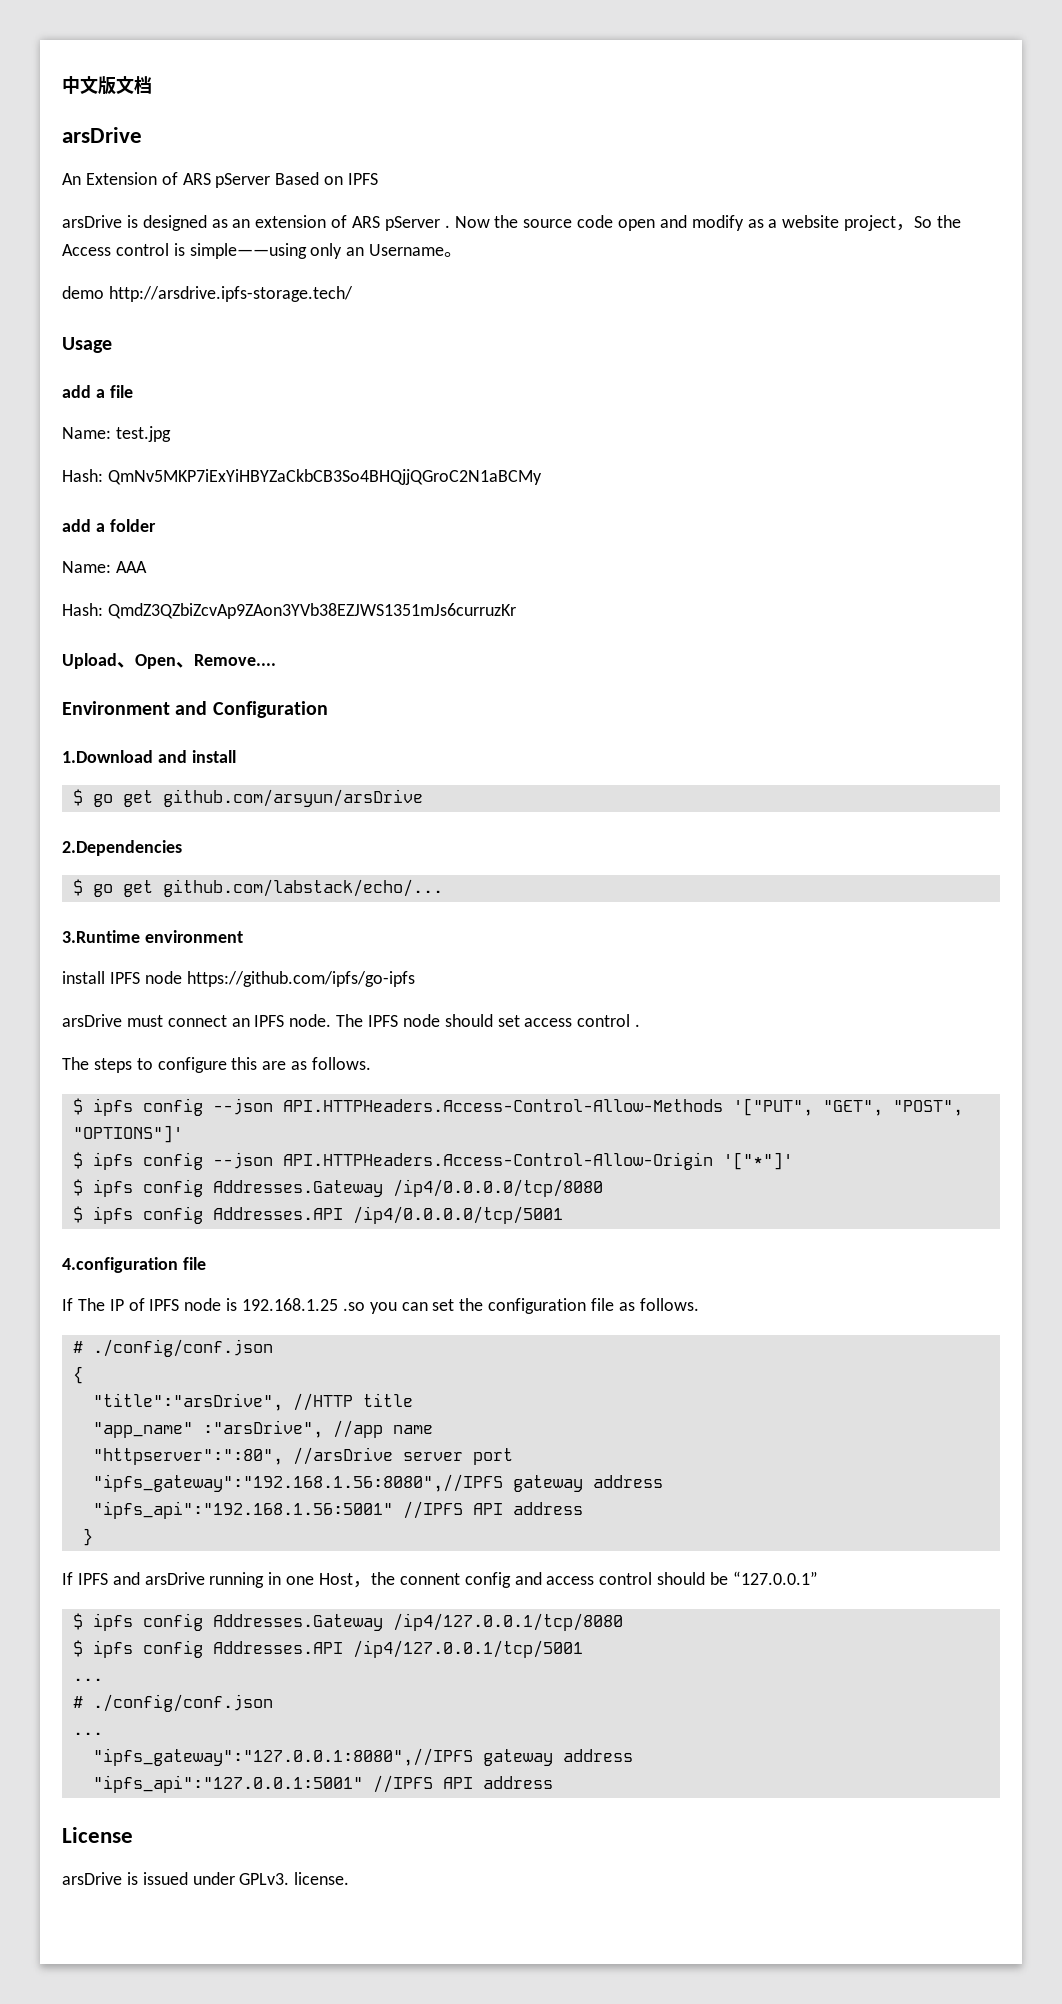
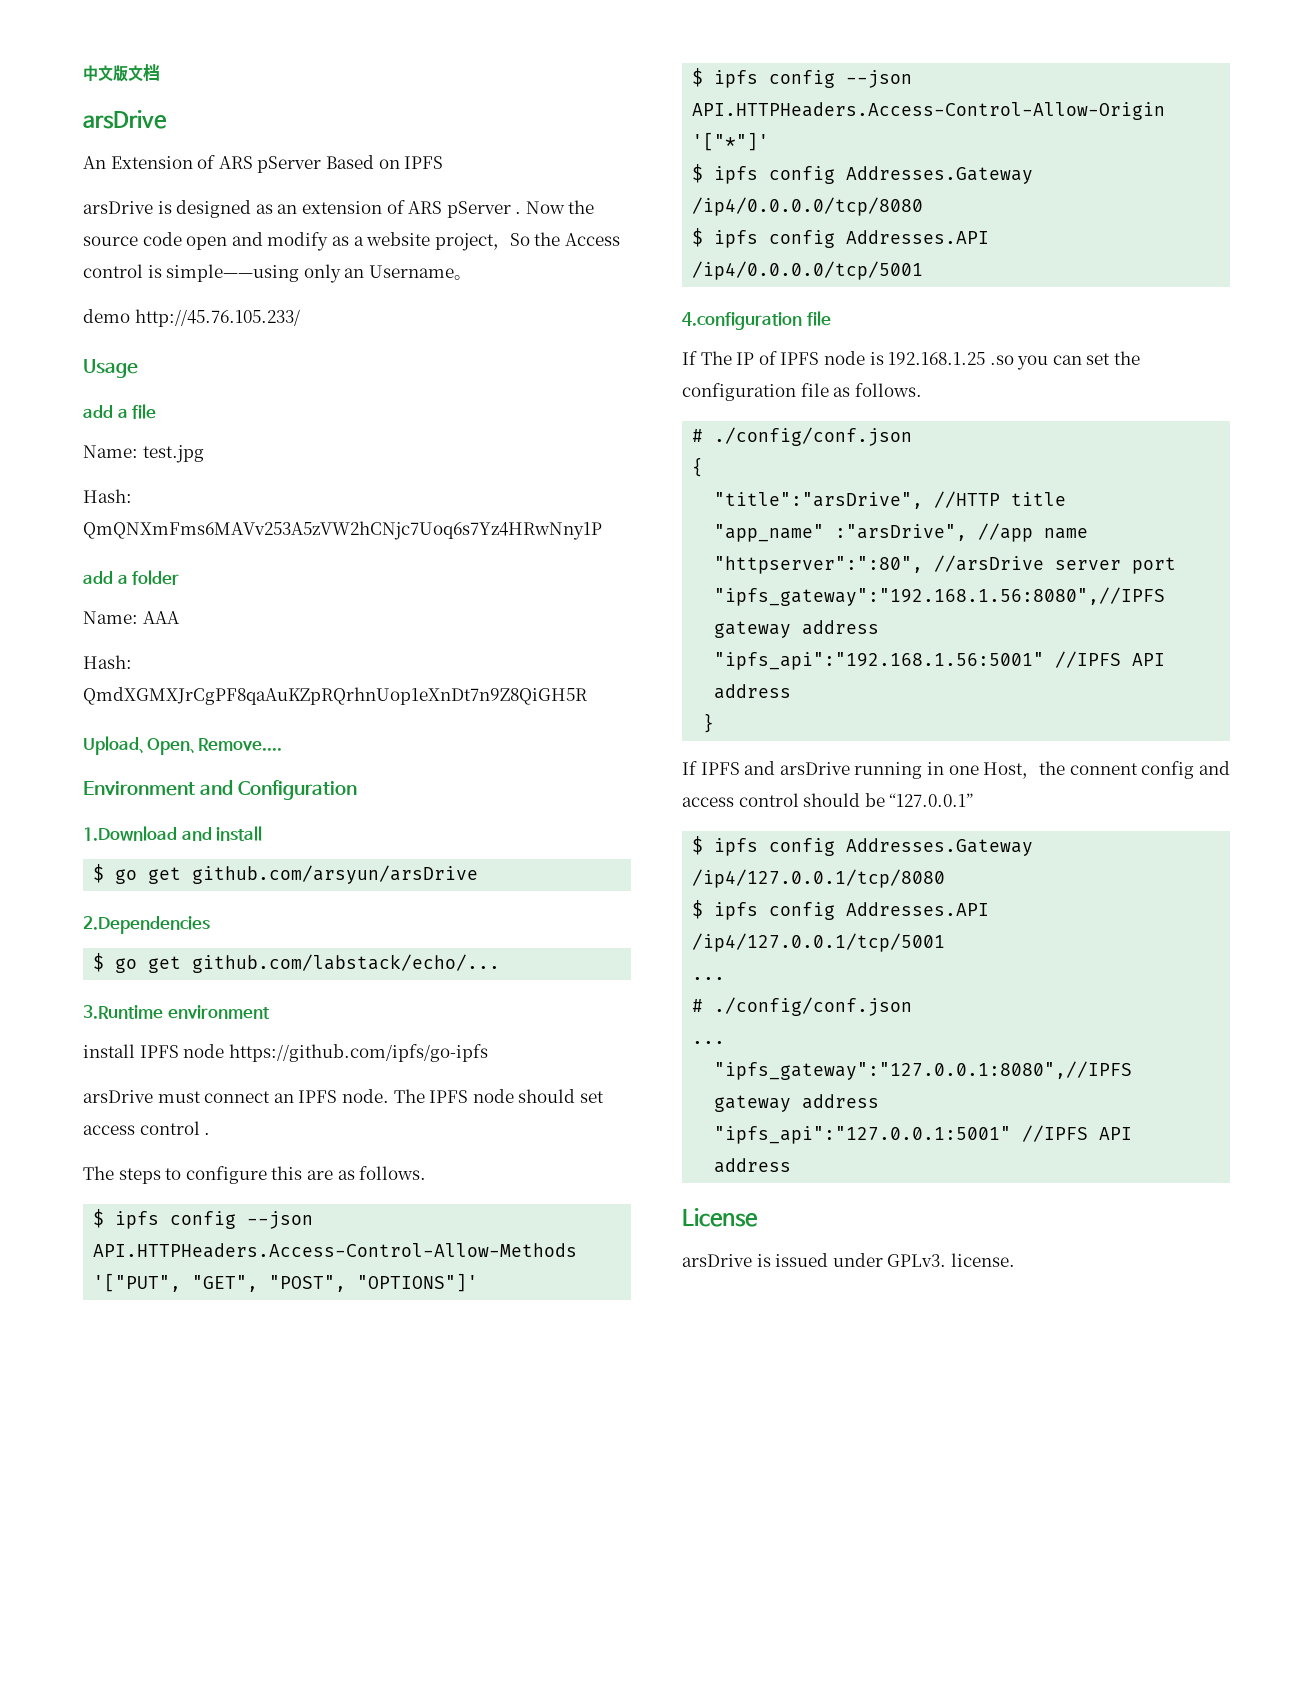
- demo http://arsdrive.ipfs-storage.tech/
+ demo http://45.76.105.233/
- Hash: QmNv5MKP7iExYiHBYZaCkbCB3So4BHQjjQGroC2N1aBCMy
+ Hash: QmQNXmFms6MAVv253A5zVW2hCNjc7Uoq6s7Yz4HRwNny1P
- Hash: QmdZ3QZbiZcvAp9ZAon3YVb38EZJWS1351mJs6curruzKr
+ Hash: QmdXGMXJrCgPF8qaAuKZpRQrhnUop1eXnDt7n9Z8QiGH5R

